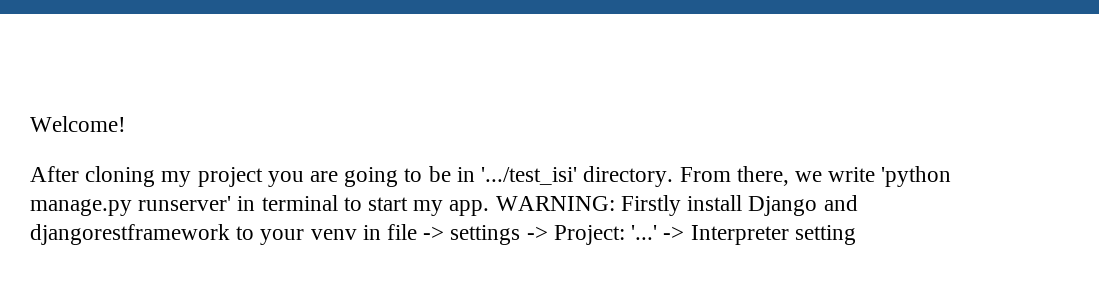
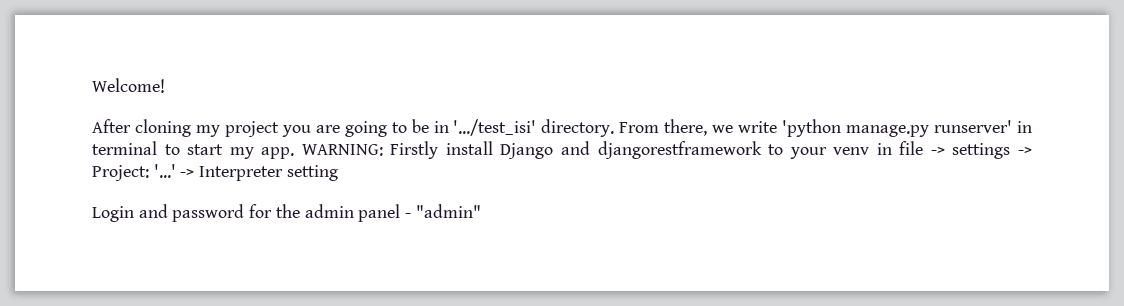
+ Login and password for the admin panel - "admin"

